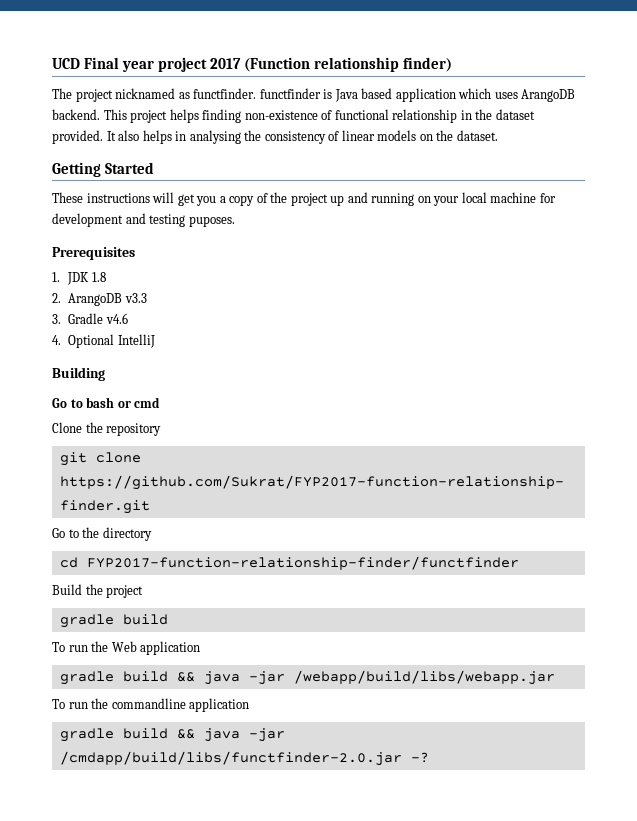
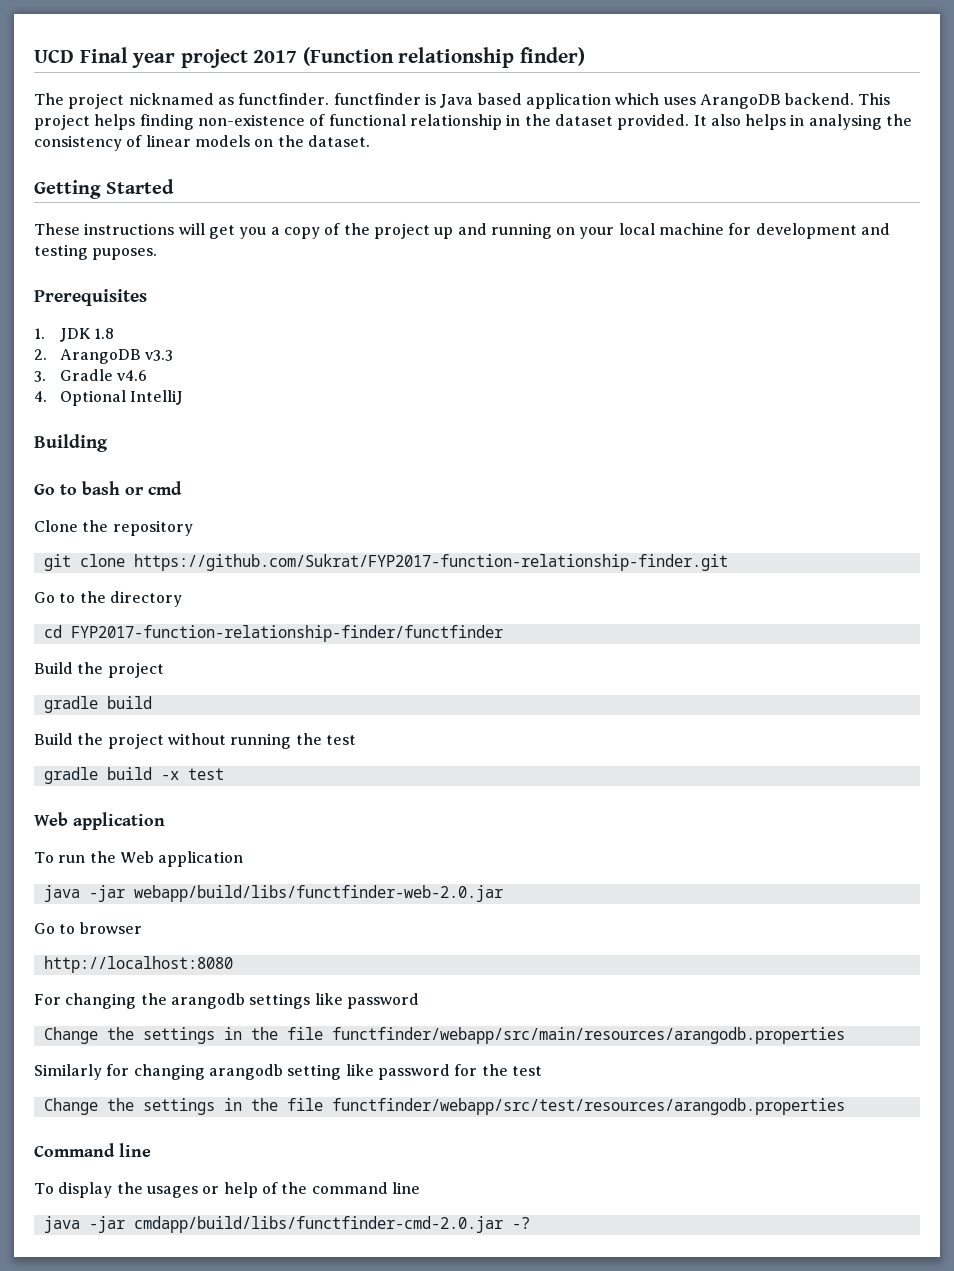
+ Build the project without running the test
+ gradle build -x test
+ Web application
- gradle build && java -jar /webapp/build/libs/webapp.jar
- To run the commandline application
- gradle build && java -jar /cmdapp/build/libs/functfinder-2.0.jar -?
+ java -jar webapp/build/libs/functfinder-web-2.0.jar
+ Go to browser
+ http://localhost:8080
+ For changing the arangodb settings like password
+ Change the settings in the file functfinder/webapp/src/main/resources/arangodb.properties
+ Similarly for changing arangodb setting like password for the test
+ Change the settings in the file functfinder/webapp/src/test/resources/arangodb.properties
+ Command line
+ To display the usages or help of the command line
+ java -jar cmdapp/build/libs/functfinder-cmd-2.0.jar -?

